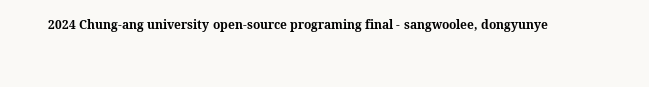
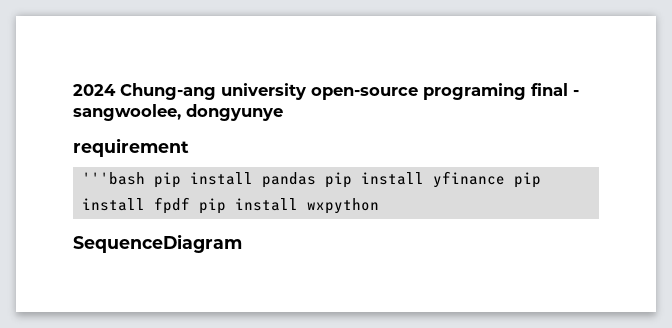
+ requirement
+ '''bash pip install pandas pip install yfinance pip install fpdf pip install wxpython
+ SequenceDiagram

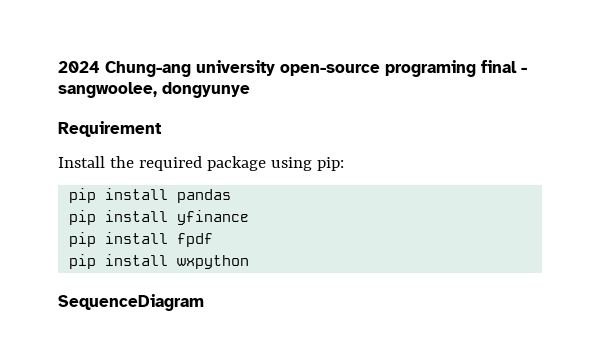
- requirement
- '''bash pip install pandas pip install yfinance pip install fpdf pip install wxpython
+ Requirement
+ Install the required package using pip:
+ pip install pandas
+ pip install yfinance
+ pip install fpdf
+ pip install wxpython

